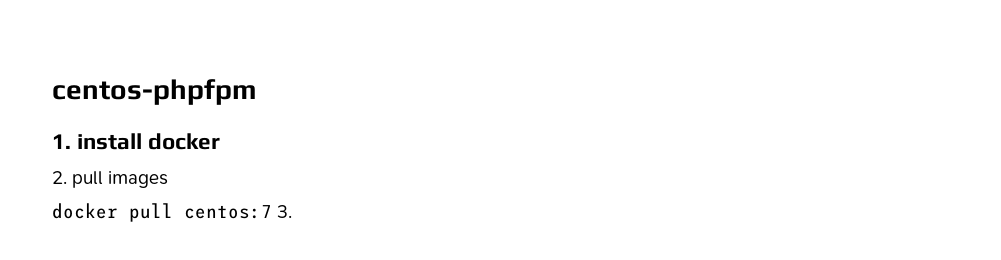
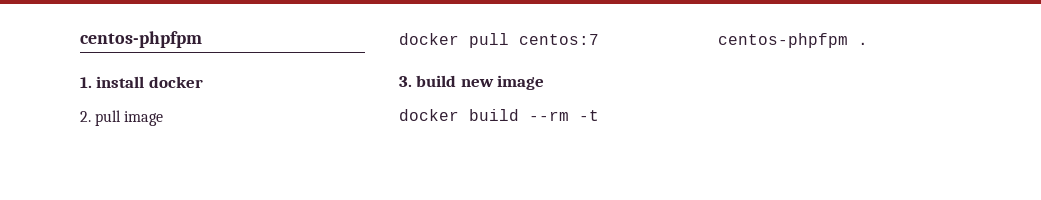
- 2. pull images
+ 2. pull image
- docker pull centos:7 3.
+ docker pull centos:7
+ 3. build new image
+ docker build --rm -t centos-phpfpm .

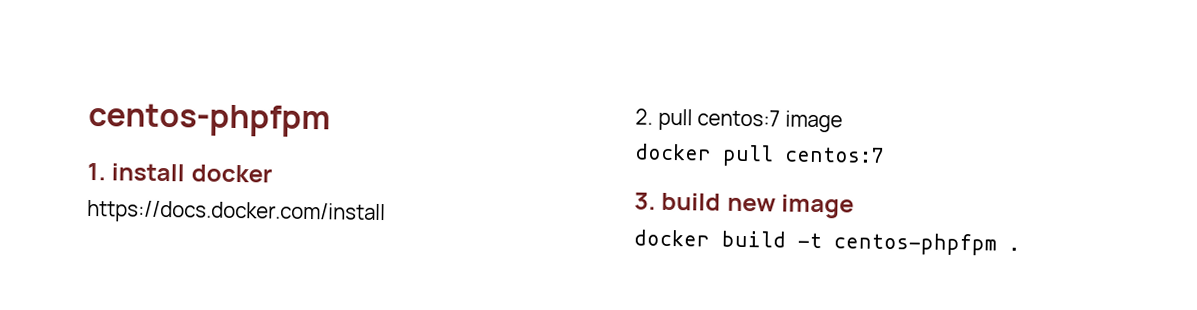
+ https://docs.docker.com/install
- 2. pull image
+ 2. pull centos:7 image
- docker build --rm -t centos-phpfpm .
+ docker build -t centos-phpfpm .

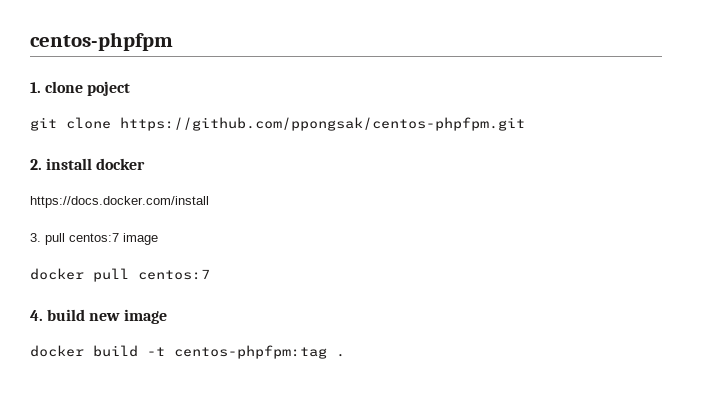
- 1. install docker
+ 1. clone poject
+ git clone https://github.com/ppongsak/centos-phpfpm.git
+ 2. install docker
- 2. pull centos:7 image
+ 3. pull centos:7 image
- 3. build new image
+ 4. build new image
- docker build -t centos-phpfpm .
+ docker build -t centos-phpfpm:tag .

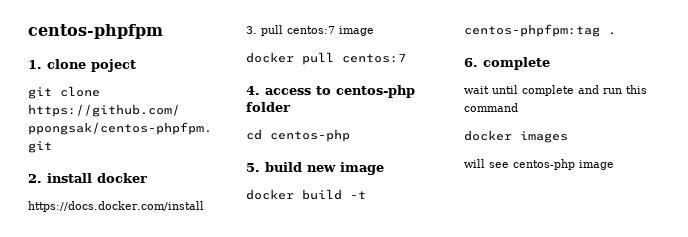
- 4. build new image
+ 4. access to centos-php folder
+ cd centos-php
+ 5. build new image
+ 6. complete
+ wait until complete and run this command
+ docker images
+ will see centos-php image

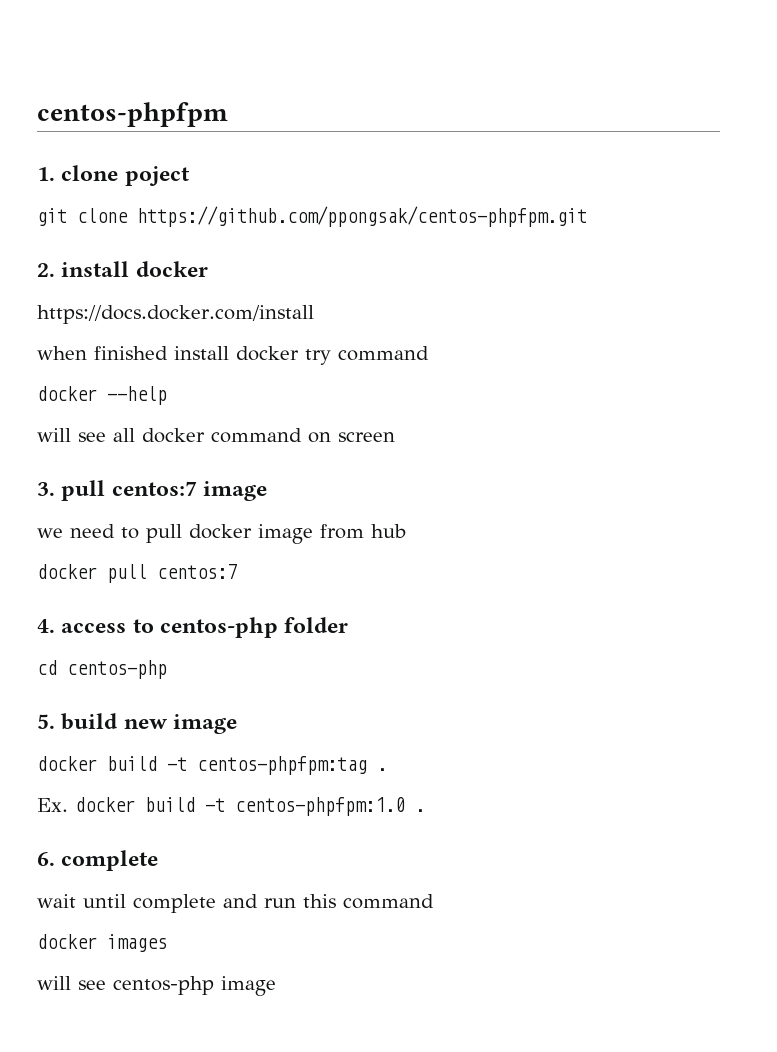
+ when finished install docker try command
+ docker --help
+ will see all docker command on screen
  3. pull centos:7 image
+ we need to pull docker image from hub
+ Ex. docker build -t centos-phpfpm:1.0 .

